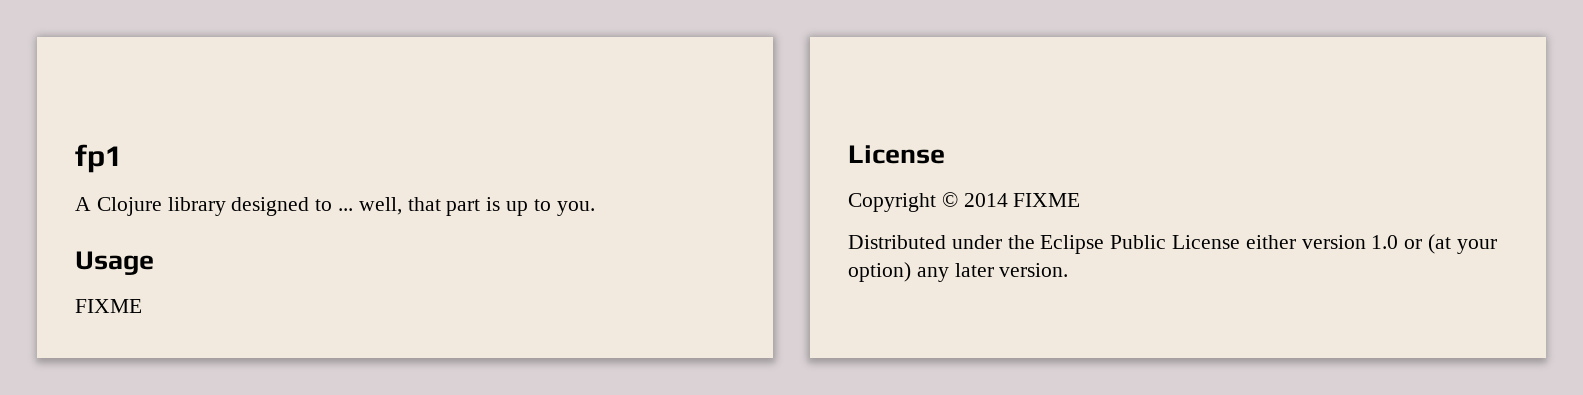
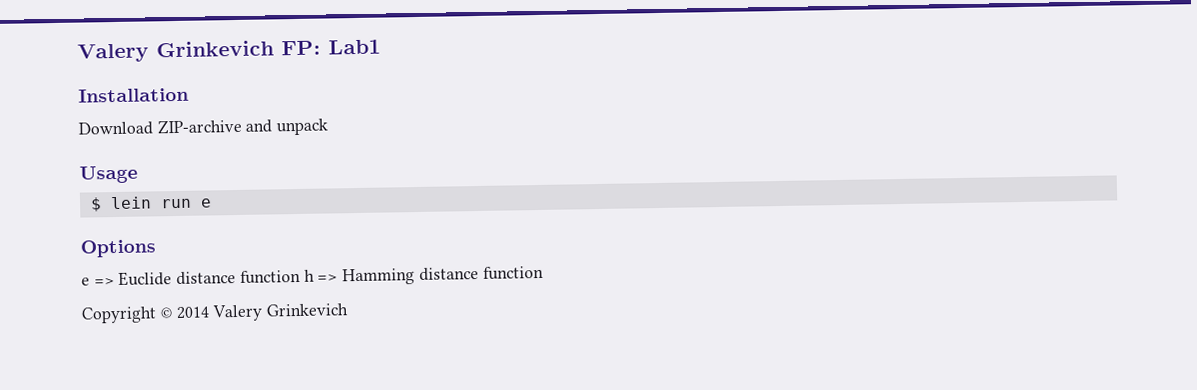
- fp1
- A Clojure library designed to ... well, that part is up to you.
+ Valery Grinkevich FP: Lab1
+ Installation
+ Download ZIP-archive and unpack
  Usage
- FIXME
- License
- Copyright © 2014 FIXME
- Distributed under the Eclipse Public License either version 1.0 or (at your option) any later version.
+ $ lein run e
+ Options
+ e => Euclide distance function h => Hamming distance function
+ Copyright © 2014 Valery Grinkevich

